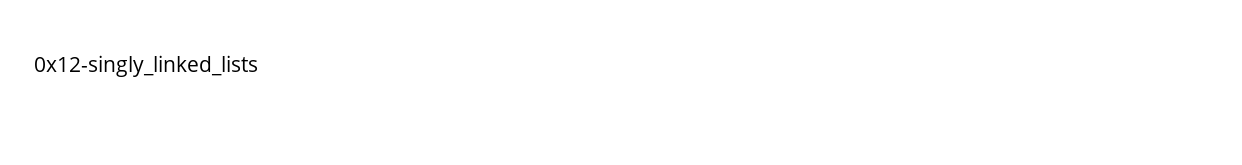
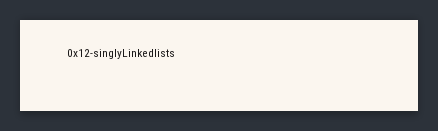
- 0x12-singly_linked_lists
+ 0x12-singlyLinkedlists

